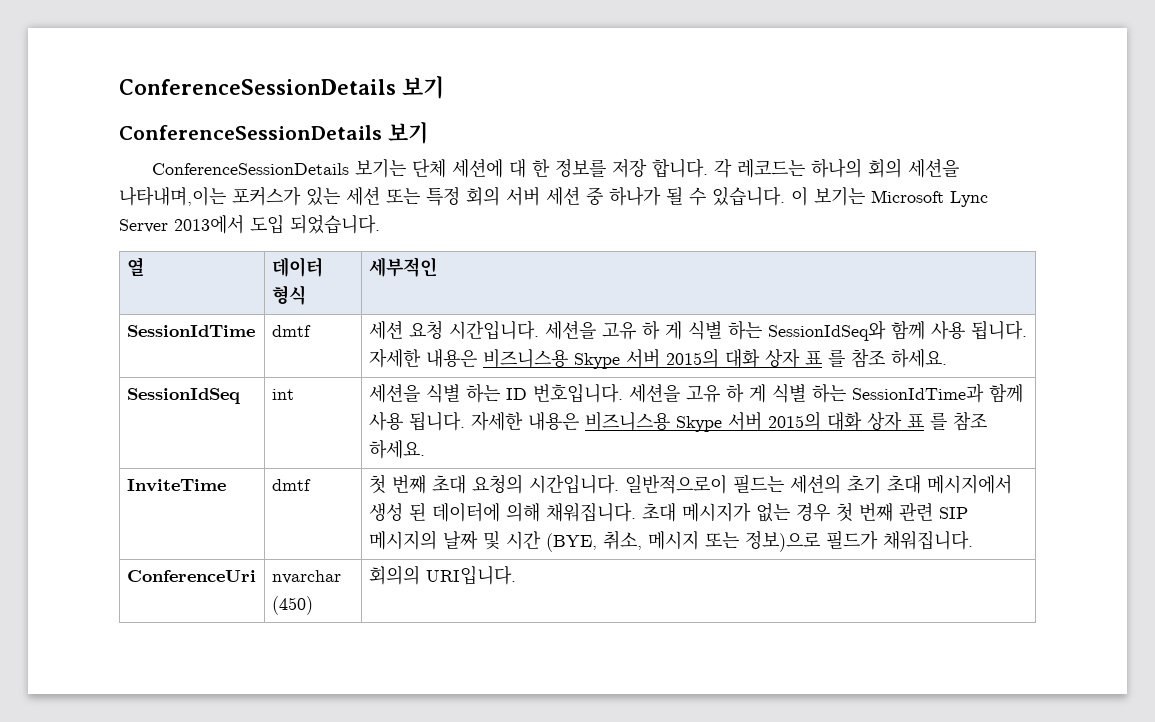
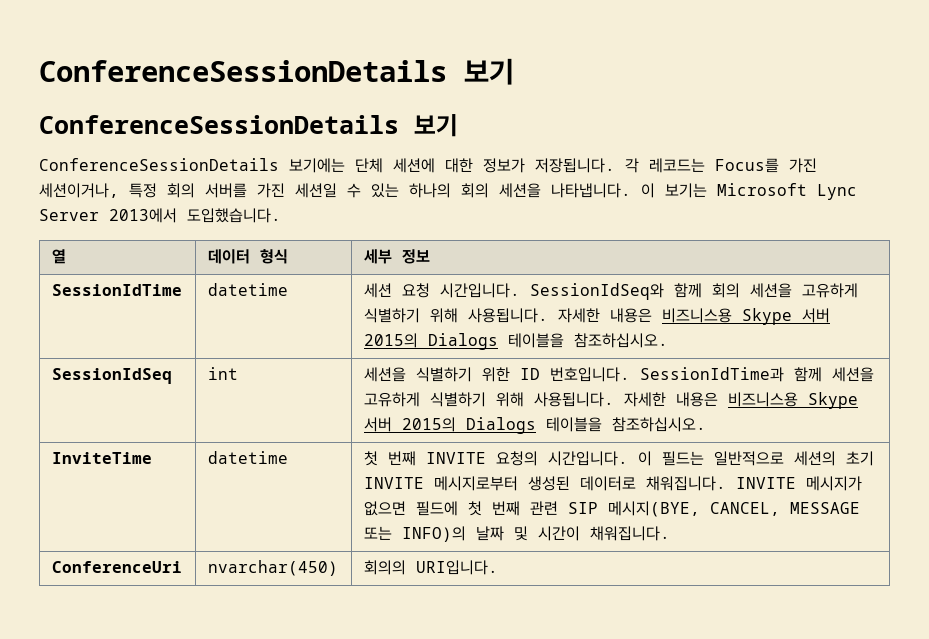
- ConferenceSessionDetails 보기는 단체 세션에 대 한 정보를 저장 합니다. 각 레코드는 하나의 회의 세션을 나타내며,이는 포커스가 있는 세션 또는 특정 회의 서버 세션 중 하나가 될 수 있습니다.
+ ConferenceSessionDetails 보기에는 단체 세션에 대한 정보가 저장됩니다. 각 레코드는 Focus를 가진 세션이거나, 특정 회의 서버를 가진 세션일 수 있는 하나의 회의 세션을 나타냅니다.
- 이 보기는 Microsoft Lync Server 2013에서 도입 되었습니다.
+ 이 보기는 Microsoft Lync Server 2013에서 도입했습니다.
- 열 | 데이터 형식 | 세부적인
+ 열 | 데이터 형식 | 세부 정보
- SessionIdTime | dmtf | 세션 요청 시간입니다. 세션을 고유 하 게 식별 하는 SessionIdSeq와 함께 사용 됩니다. 자세한 내용은 비즈니스용 Skype 서버 2015의 대화 상자 표 를 참조 하세요.
- SessionIdSeq | int | 세션을 식별 하는 ID 번호입니다. 세션을 고유 하 게 식별 하는 SessionIdTime과 함께 사용 됩니다. 자세한 내용은 비즈니스용 Skype 서버 2015의 대화 상자 표 를 참조 하세요.
+ SessionIdTime | datetime | 세션 요청 시간입니다. SessionIdSeq와 함께 회의 세션을 고유하게 식별하기 위해 사용됩니다. 자세한 내용은 비즈니스용 Skype 서버 2015의 Dialogs 테이블을 참조하십시오.
+ SessionIdSeq | int | 세션을 식별하기 위한 ID 번호입니다. SessionIdTime과 함께 세션을 고유하게 식별하기 위해 사용됩니다. 자세한 내용은 비즈니스용 Skype 서버 2015의 Dialogs 테이블을 참조하십시오.
- InviteTime | dmtf | 첫 번째 초대 요청의 시간입니다. 일반적으로이 필드는 세션의 초기 초대 메시지에서 생성 된 데이터에 의해 채워집니다. 초대 메시지가 없는 경우 첫 번째 관련 SIP 메시지의 날짜 및 시간 (BYE, 취소, 메시지 또는 정보)으로 필드가 채워집니다.
+ InviteTime | datetime | 첫 번째 INVITE 요청의 시간입니다. 이 필드는 일반적으로 세션의 초기 INVITE 메시지로부터 생성된 데이터로 채워집니다. INVITE 메시지가 없으면 필드에 첫 번째 관련 SIP 메시지(BYE, CANCEL, MESSAGE 또는 INFO)의 날짜 및 시간이 채워집니다.
- ConferenceUri | nvarchar (450) | 회의의 URI입니다.
+ ConferenceUri | nvarchar(450) | 회의의 URI입니다.

